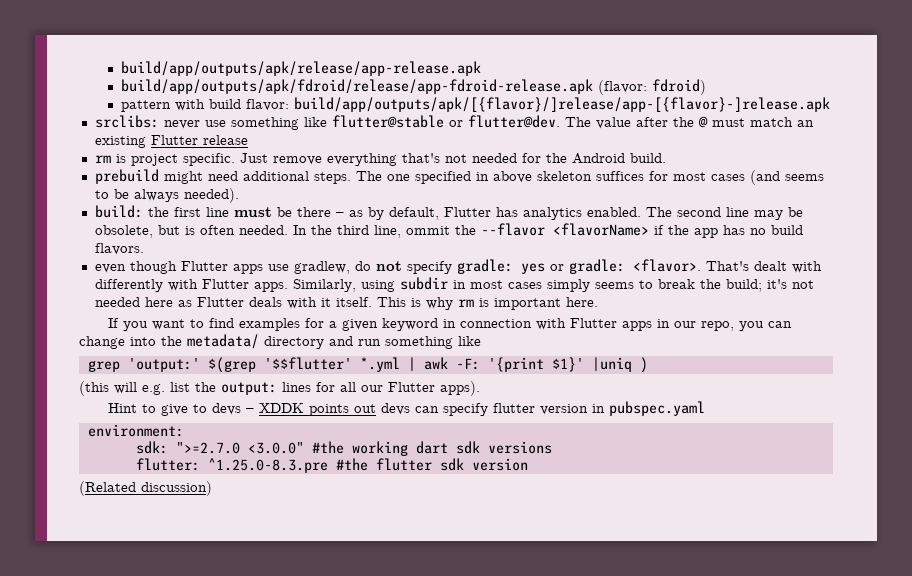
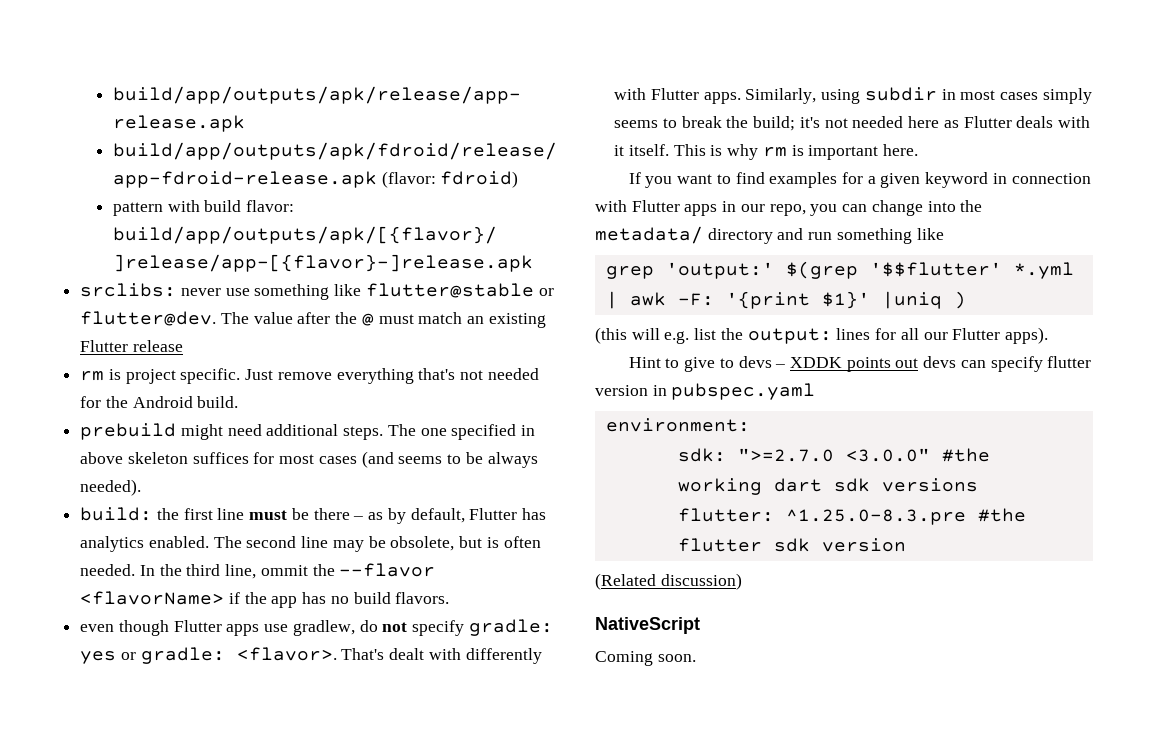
+ NativeScript
+ Coming soon.

